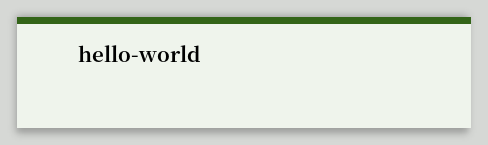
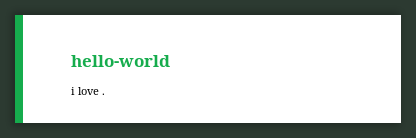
+ i love .

